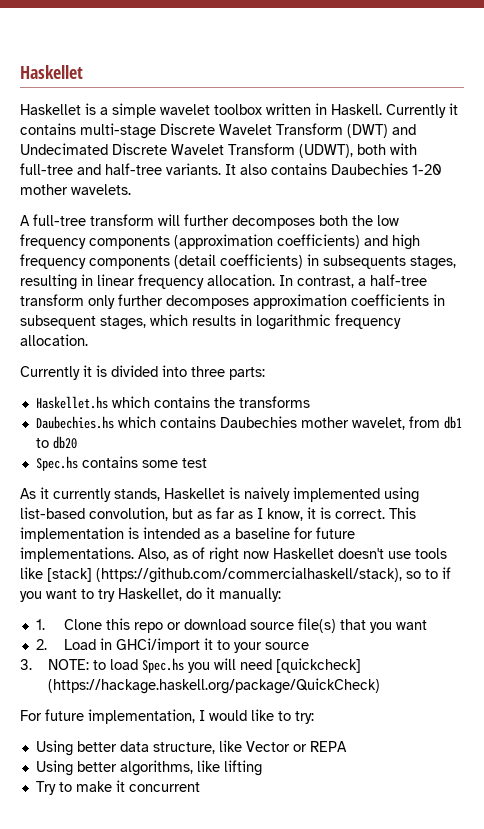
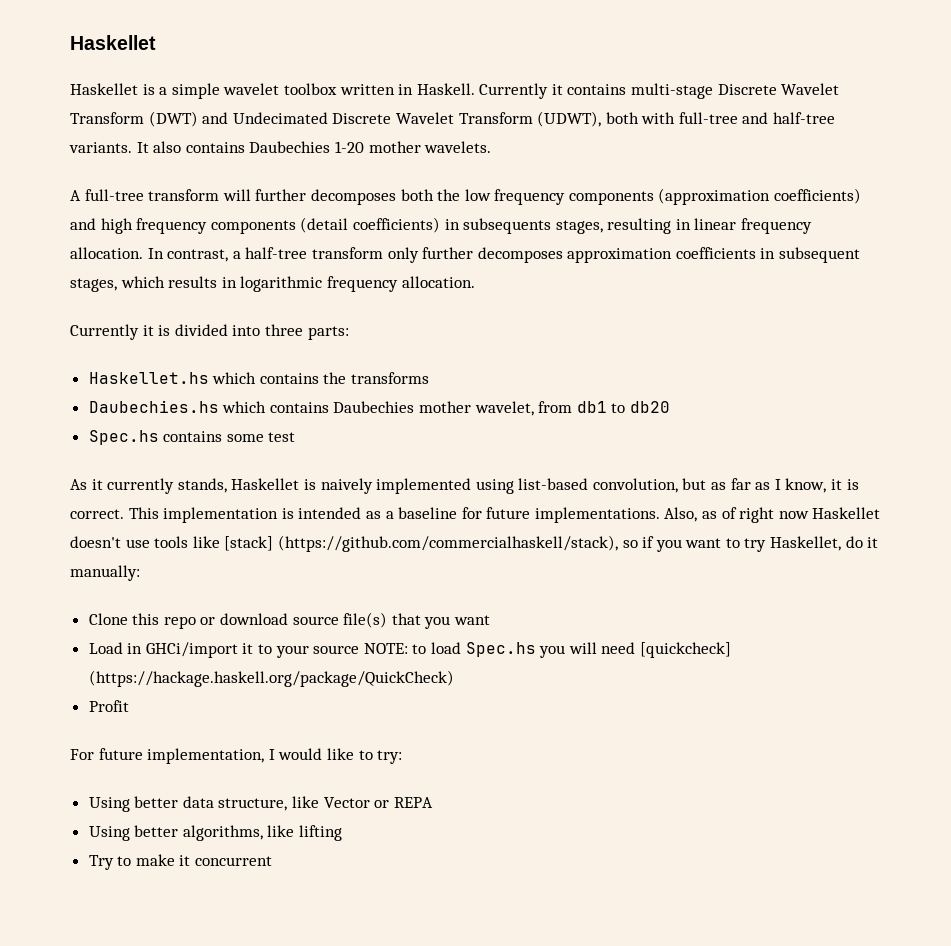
- Also, as of right now Haskellet doesn't use tools like [stack] (https://github.com/commercialhaskell/stack), so to if you want to try Haskellet, do it manually:
+ Also, as of right now Haskellet doesn't use tools like [stack] (https://github.com/commercialhaskell/stack), so if you want to try Haskellet, do it manually:
- 1. Clone this repo or download source file(s) that you want
+ Clone this repo or download source file(s) that you want
- 2. Load in GHCi/import it to your source
- 3. NOTE: to load Spec.hs you will need [quickcheck] (https://hackage.haskell.org/package/QuickCheck)
+ Load in GHCi/import it to your source NOTE: to load Spec.hs you will need [quickcheck] (https://hackage.haskell.org/package/QuickCheck)
+ Profit

